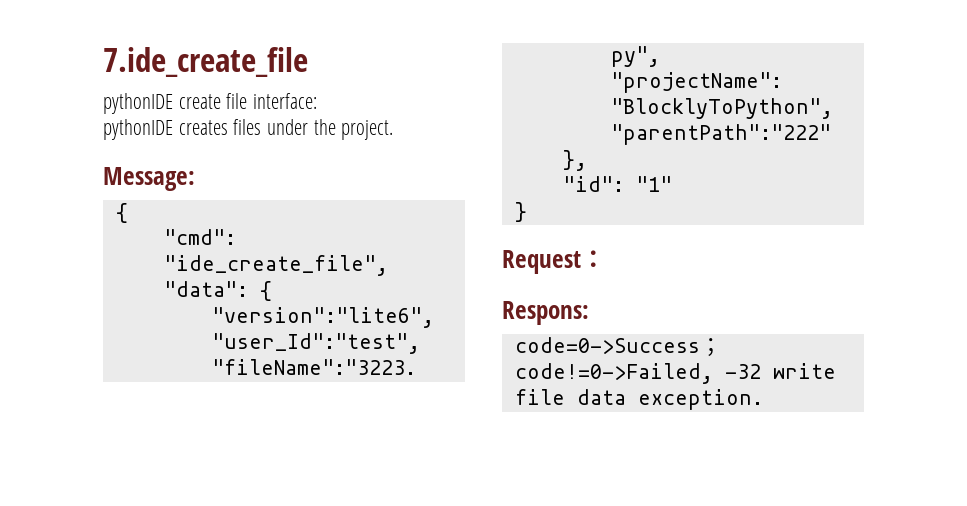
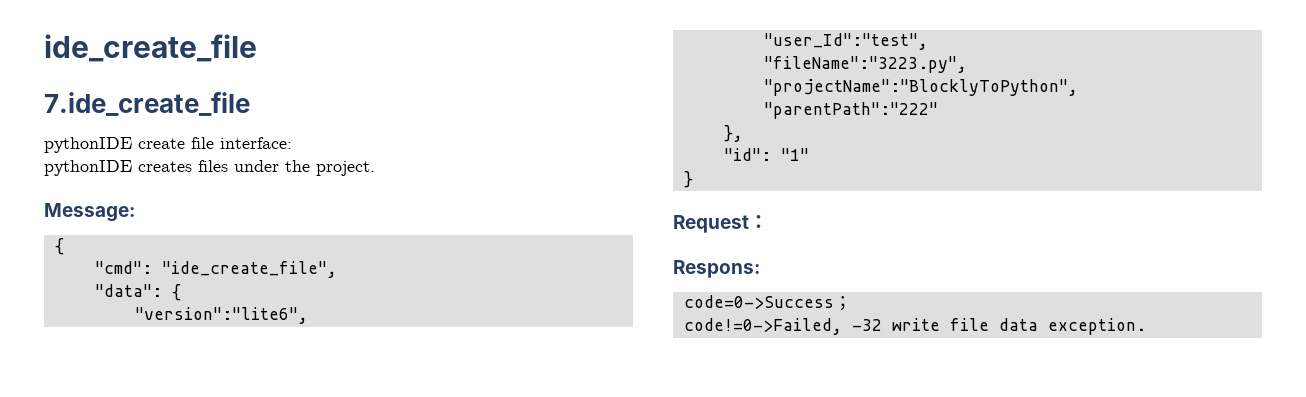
+ ide_create_file

